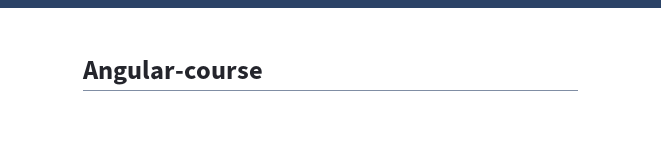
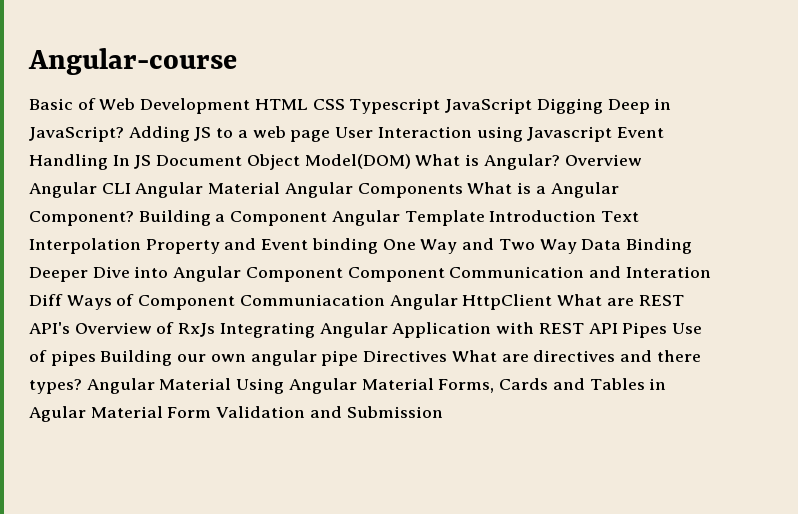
+ Basic of Web Development HTML CSS Typescript JavaScript Digging Deep in JavaScript? Adding JS to a web page User Interaction using Javascript Event Handling In JS Document Object Model(DOM) What is Angular? Overview Angular CLI Angular Material Angular Components What is a Angular Component? Building a Component Angular Template Introduction Text Interpolation Property and Event binding One Way and Two Way Data Binding Deeper Dive into Angular Component Component Communication and Interation Diff Ways of Component Communiacation Angular HttpClient What are REST API's Overview of RxJs Integrating Angular Application with REST API Pipes Use of pipes Building our own angular pipe Directives What are directives and there types? Angular Material Using Angular Material Forms, Cards and Tables in Agular Material Form Validation and Submission

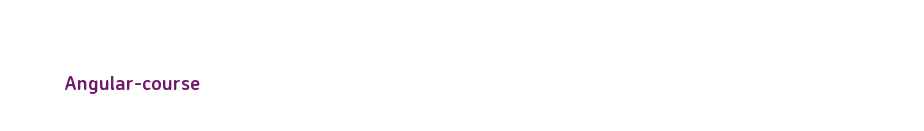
- Basic of Web Development HTML CSS Typescript JavaScript Digging Deep in JavaScript? Adding JS to a web page User Interaction using Javascript Event Handling In JS Document Object Model(DOM) What is Angular? Overview Angular CLI Angular Material Angular Components What is a Angular Component? Building a Component Angular Template Introduction Text Interpolation Property and Event binding One Way and Two Way Data Binding Deeper Dive into Angular Component Component Communication and Interation Diff Ways of Component Communiacation Angular HttpClient What are REST API's Overview of RxJs Integrating Angular Application with REST API Pipes Use of pipes Building our own angular pipe Directives What are directives and there types? Angular Material Using Angular Material Forms, Cards and Tables in Agular Material Form Validation and Submission

